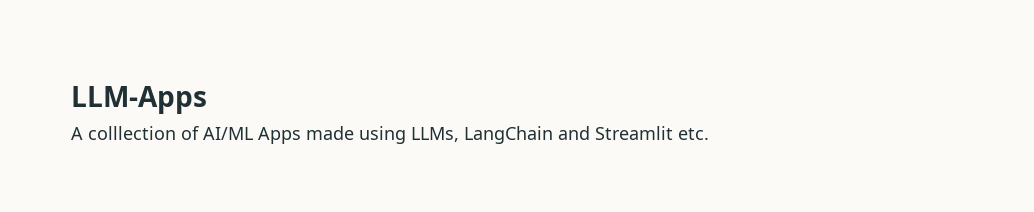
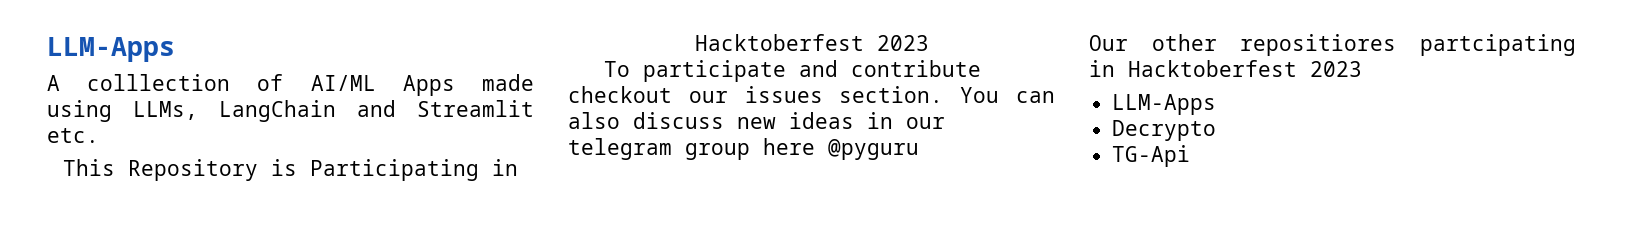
+ This Repository is Participating in Hacktoberfest 2023
+ To participate and contribute checkout our issues section. You can also discuss new ideas in our telegram group here @pyguru
+ Our other repositiores partcipating in Hacktoberfest 2023
+ LLM-Apps
+ Decrypto
+ TG-Api

